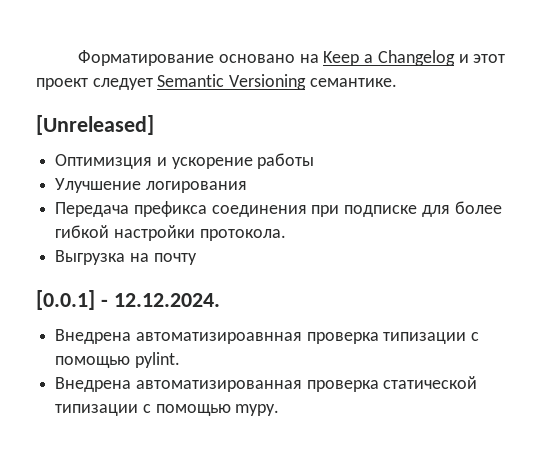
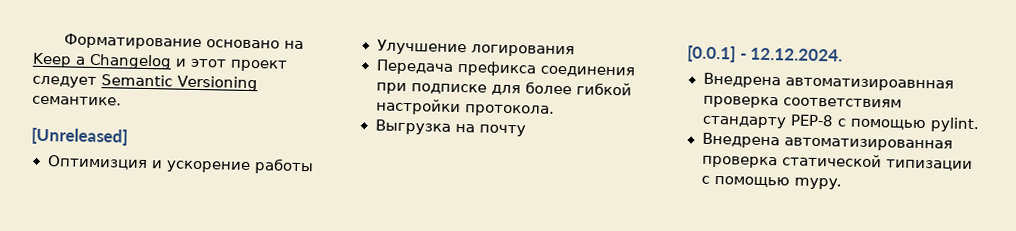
- Внедрена автоматизироавнная проверка типизации с помощью pylint.
+ Внедрена автоматизироавнная проверка соответствиям стандарту PEP-8 с помощью pylint.

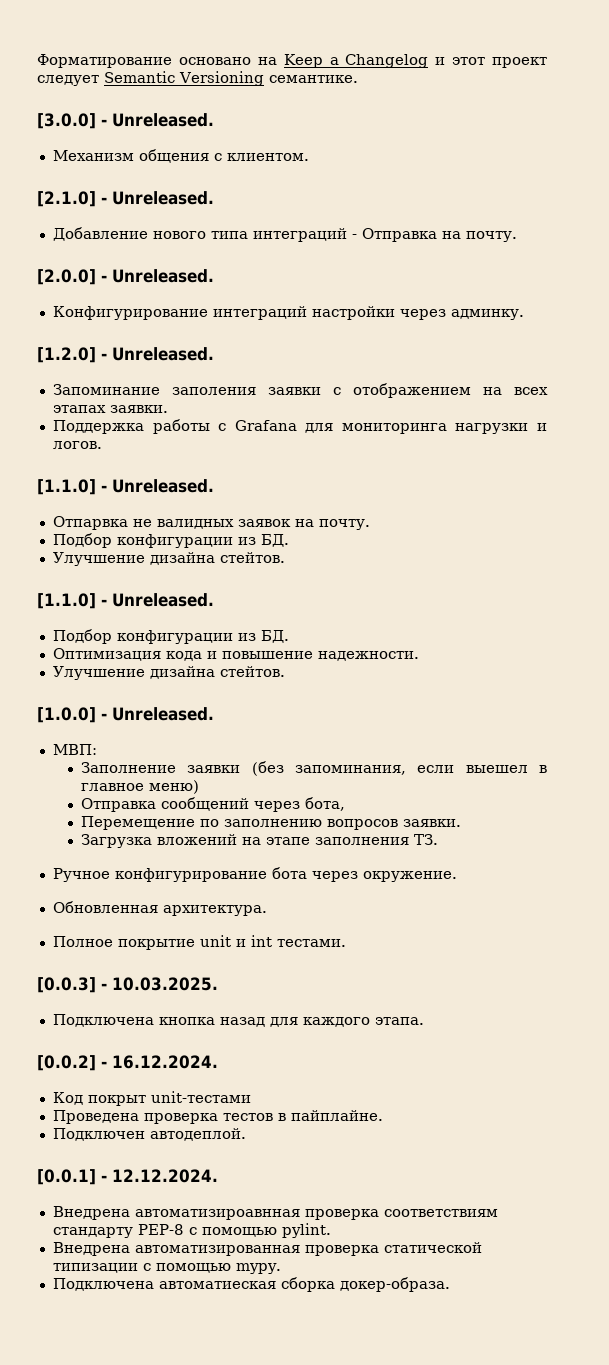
- [Unreleased]
- Оптимизция и ускорение работы
- Улучшение логирования
- Передача префикса соединения при подписке для более гибкой настройки протокола.
- Выгрузка на почту
+ [3.0.0] - Unreleased.
+ Механизм общения с клиентом.
+ [2.1.0] - Unreleased.
+ Добавление нового типа интеграций - Отправка на почту.
+ [2.0.0] - Unreleased.
+ Конфигурирование интеграций настройки через админку.
+ [1.2.0] - Unreleased.
+ Запоминание заполения заявки с отображением на всех этапах заявки.
+ Поддержка работы с Grafana для мониторинга нагрузки и логов.
+ [1.1.0] - Unreleased.
+ Отпарвка не валидных заявок на почту.
+ Подбор конфигурации из БД.
+ Улучшение дизайна стейтов.
+ [1.1.0] - Unreleased.
+ Подбор конфигурации из БД.
+ Оптимизация кода и повышение надежности.
+ Улучшение дизайна стейтов.
+ [1.0.0] - Unreleased.
+ МВП:
+ Заполнение заявки (без запоминания, если выешел в главное меню)
+ Отправка сообщений через бота,
+ Перемещение по заполнению вопросов заявки.
+ Загрузка вложений на этапе заполнения ТЗ.
+ Ручное конфигурирование бота через окружение.
+ Обновленная архитектура.
+ Полное покрытие unit и int тестами.
+ [0.0.3] - 10.03.2025.
+ Подключена кнопка назад для каждого этапа.
+ [0.0.2] - 16.12.2024.
+ Код покрыт unit-тестами
+ Проведена проверка тестов в пайплайне.
+ Подключен автодеплой.
+ Подключена автоматиеская сборка докер-образа.

